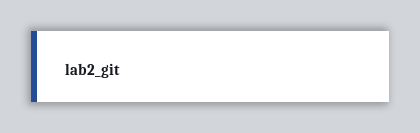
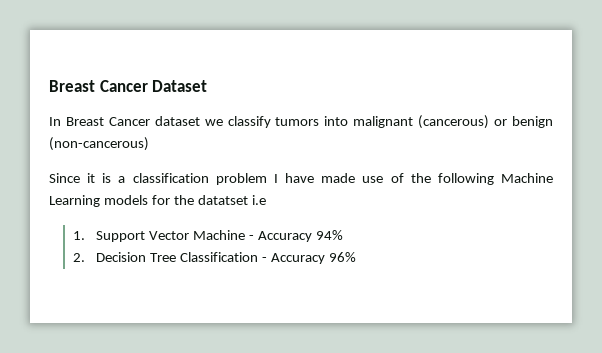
- lab2_git
+ Breast Cancer Dataset
+ In Breast Cancer dataset we classify tumors into malignant (cancerous) or benign (non-cancerous)
+ Since it is a classification problem I have made use of the following Machine Learning models for the datatset i.e
+ 1. Support Vector Machine - Accuracy 94%
+ 2. Decision Tree Classification - Accuracy 96%

